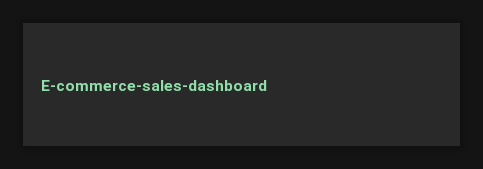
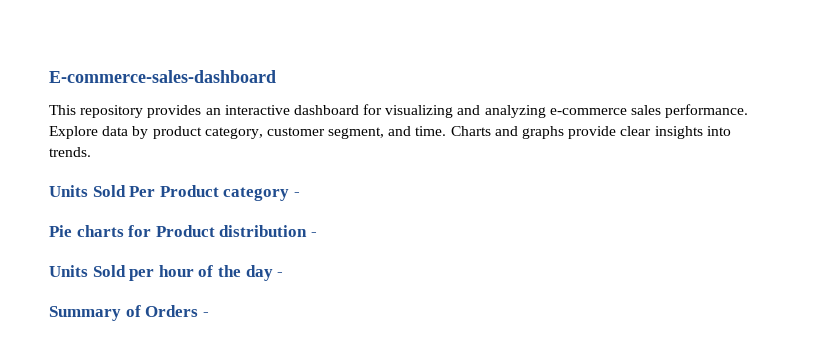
+ This repository provides an interactive dashboard for visualizing and analyzing e-commerce sales performance. Explore data by product category, customer segment, and time. Charts and graphs provide clear insights into trends.
+ Units Sold Per Product category -
+ Pie charts for Product distribution -
+ Units Sold per hour of the day -
+ Summary of Orders -

